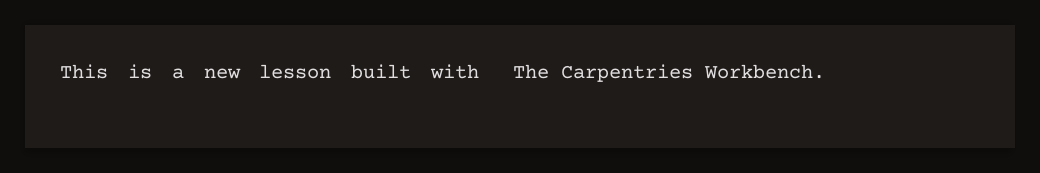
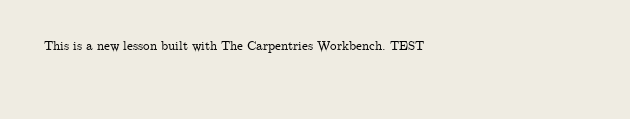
+ TEST

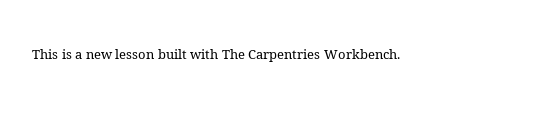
- TEST

